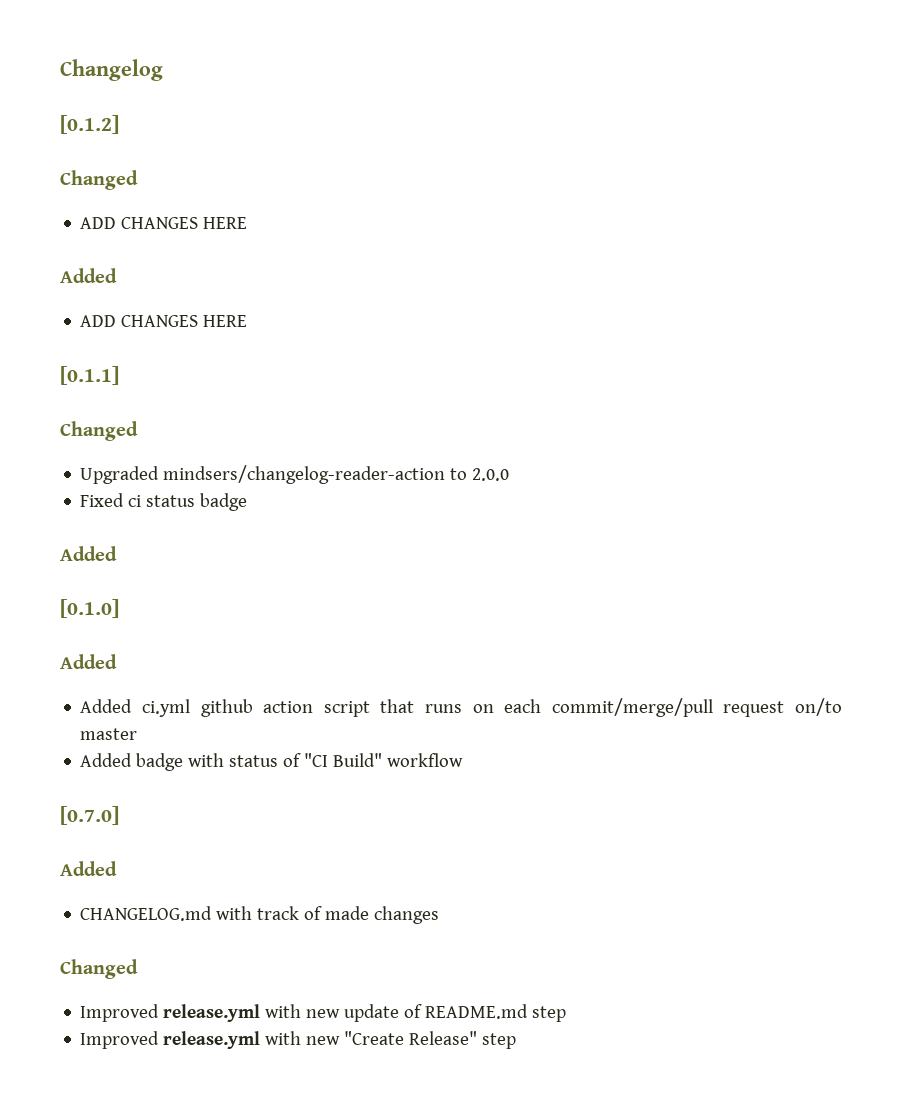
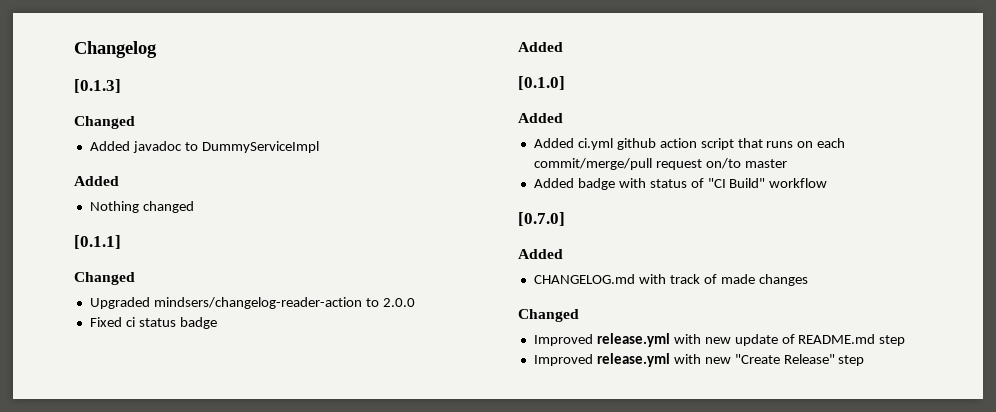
- [0.1.2]
+ [0.1.3]
  Changed
- ADD CHANGES HERE
+ Added javadoc to DummyServiceImpl
  Added
- ADD CHANGES HERE
+ Nothing changed

